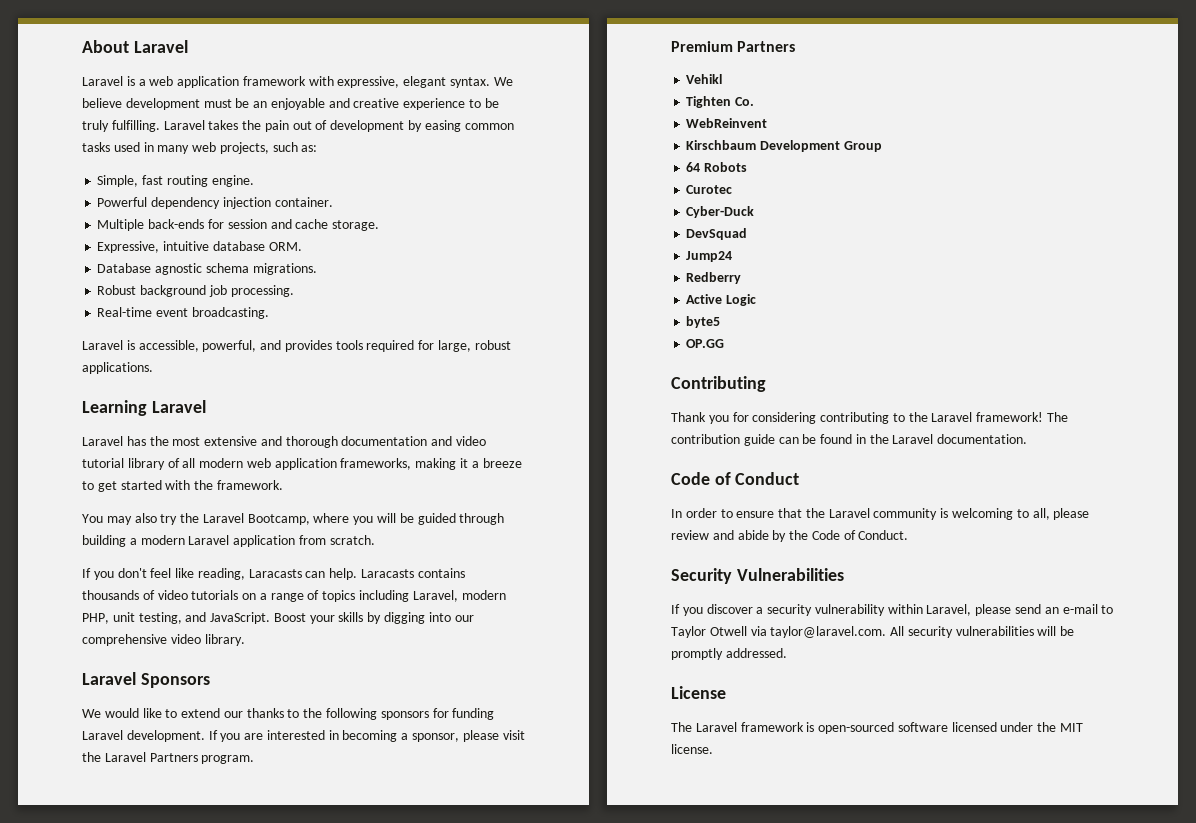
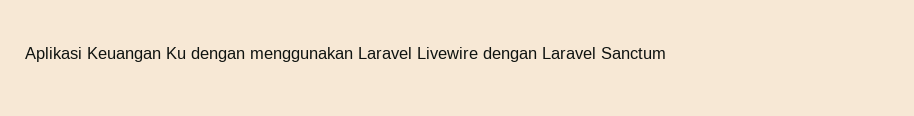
- About Laravel
- Laravel is a web application framework with expressive, elegant syntax. We believe development must be an enjoyable and creative experience to be truly fulfilling. Laravel takes the pain out of development by easing common tasks used in many web projects, such as:
- Simple, fast routing engine.
- Powerful dependency injection container.
- Multiple back-ends for session and cache storage.
- Expressive, intuitive database ORM.
- Database agnostic schema migrations.
- Robust background job processing.
- Real-time event broadcasting.
- Laravel is accessible, powerful, and provides tools required for large, robust applications.
- Learning Laravel
- Laravel has the most extensive and thorough documentation and video tutorial library of all modern web application frameworks, making it a breeze to get started with the framework.
- You may also try the Laravel Bootcamp, where you will be guided through building a modern Laravel application from scratch.
- If you don't feel like reading, Laracasts can help. Laracasts contains thousands of video tutorials on a range of topics including Laravel, modern PHP, unit testing, and JavaScript. Boost your skills by digging into our comprehensive video library.
- Laravel Sponsors
- We would like to extend our thanks to the following sponsors for funding Laravel development. If you are interested in becoming a sponsor, please visit the Laravel Partners program.
- Premium Partners
- Vehikl
- Tighten Co.
- WebReinvent
- Kirschbaum Development Group
- 64 Robots
- Curotec
- Cyber-Duck
- DevSquad
- Jump24
- Redberry
- Active Logic
- byte5
- OP.GG
- Contributing
- Thank you for considering contributing to the Laravel framework! The contribution guide can be found in the Laravel documentation.
- Code of Conduct
- In order to ensure that the Laravel community is welcoming to all, please review and abide by the Code of Conduct.
- Security Vulnerabilities
- If you discover a security vulnerability within Laravel, please send an e-mail to Taylor Otwell via taylor@laravel.com. All security vulnerabilities will be promptly addressed.
- License
- The Laravel framework is open-sourced software licensed under the MIT license.
+ Aplikasi Keuangan Ku dengan menggunakan Laravel Livewire dengan Laravel Sanctum

